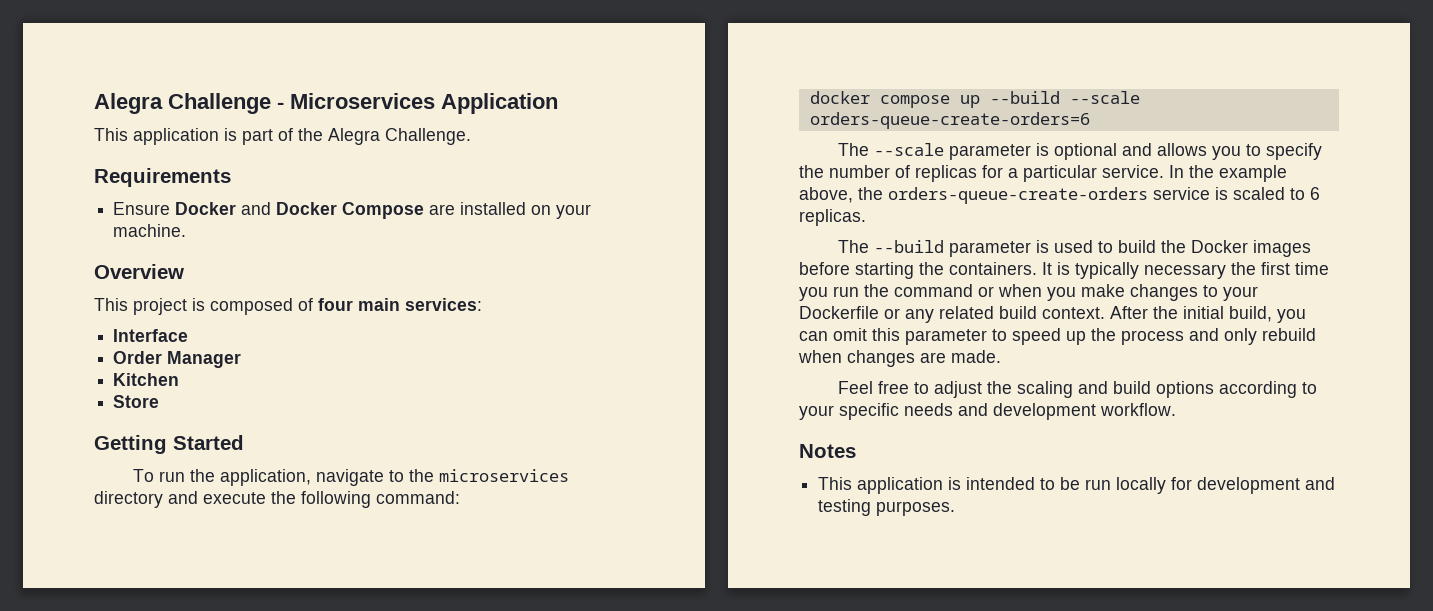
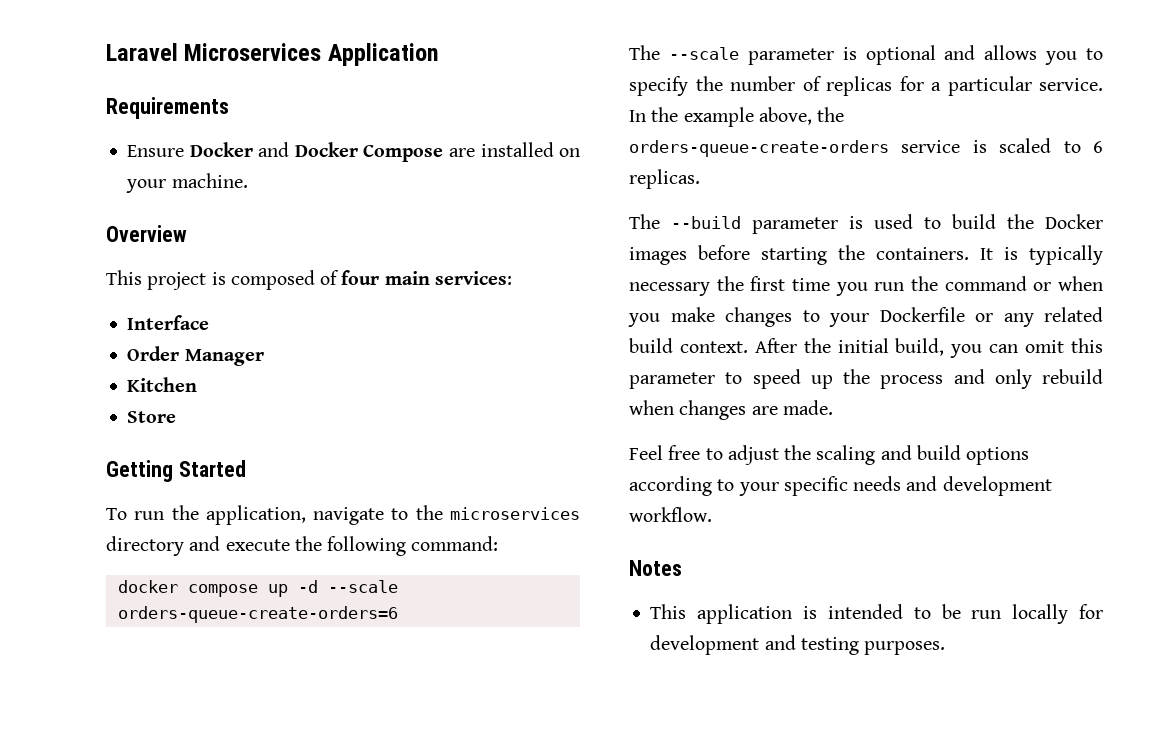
- Alegra Challenge - Microservices Application
+ Laravel Microservices Application
- This application is part of the Alegra Challenge.
- docker compose up --build --scale orders-queue-create-orders=6
+ docker compose up -d --scale orders-queue-create-orders=6

